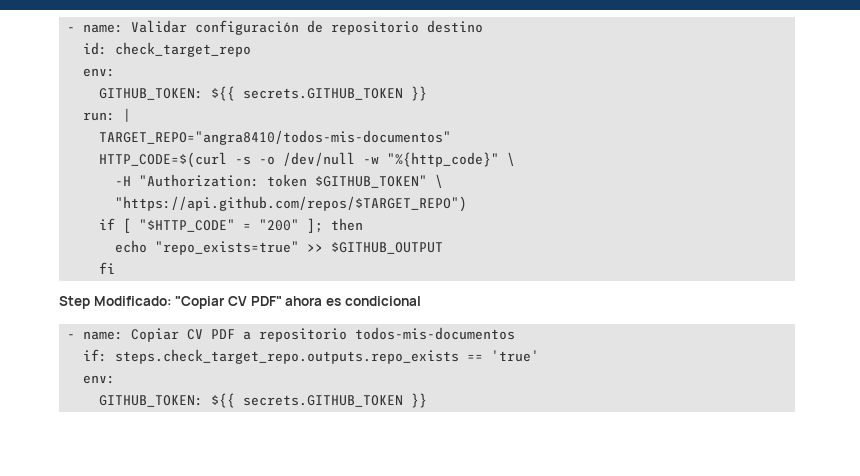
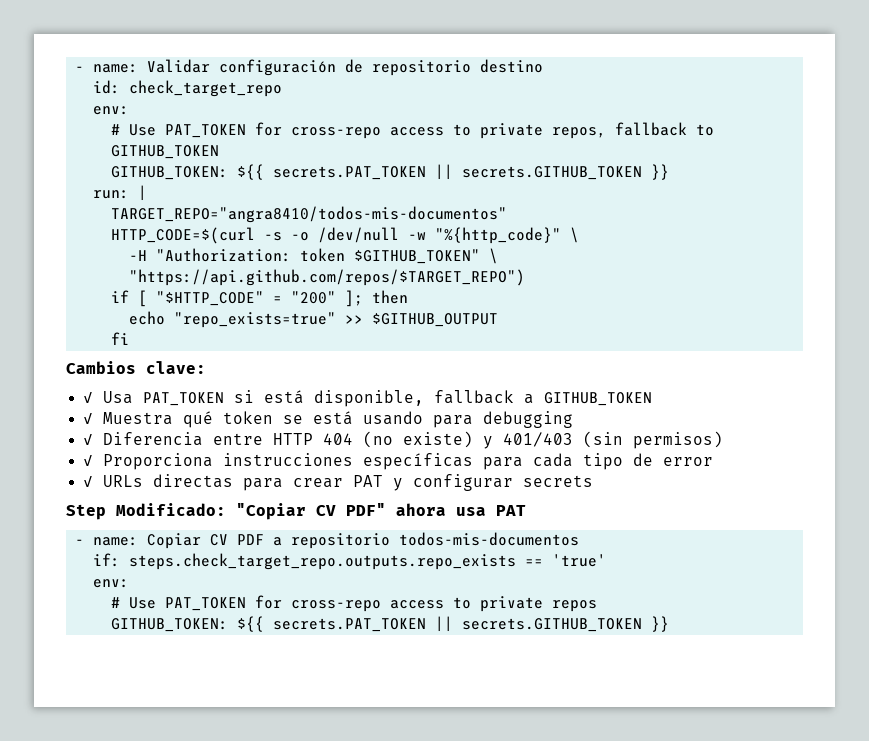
  id: check_target_repo
  env:
- GITHUB_TOKEN: ${{ secrets.GITHUB_TOKEN }}
+ # Use PAT_TOKEN for cross-repo access to private repos, fallback to GITHUB_TOKEN
+ GITHUB_TOKEN: ${{ secrets.PAT_TOKEN || secrets.GITHUB_TOKEN }}
+ Cambios clave:
+ ✓ Usa PAT_TOKEN si está disponible, fallback a GITHUB_TOKEN
+ ✓ Muestra qué token se está usando para debugging
+ ✓ Diferencia entre HTTP 404 (no existe) y 401/403 (sin permisos)
+ ✓ Proporciona instrucciones específicas para cada tipo de error
+ ✓ URLs directas para crear PAT y configurar secrets
- Step Modificado: "Copiar CV PDF" ahora es condicional
+ Step Modificado: "Copiar CV PDF" ahora usa PAT
  if: steps.check_target_repo.outputs.repo_exists == 'true'
  env:
- GITHUB_TOKEN: ${{ secrets.GITHUB_TOKEN }}
+ # Use PAT_TOKEN for cross-repo access to private repos
+ GITHUB_TOKEN: ${{ secrets.PAT_TOKEN || secrets.GITHUB_TOKEN }}

